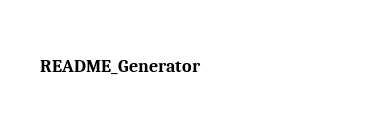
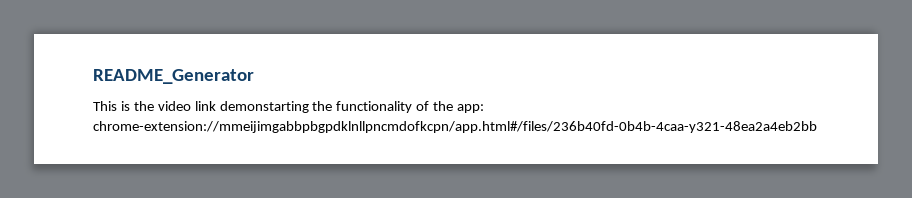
+ This is the video link demonstarting the functionality of the app: chrome-extension://mmeijimgabbpbgpdklnllpncmdofkcpn/app.html#/files/236b40fd-0b4b-4caa-y321-48ea2a4eb2bb

